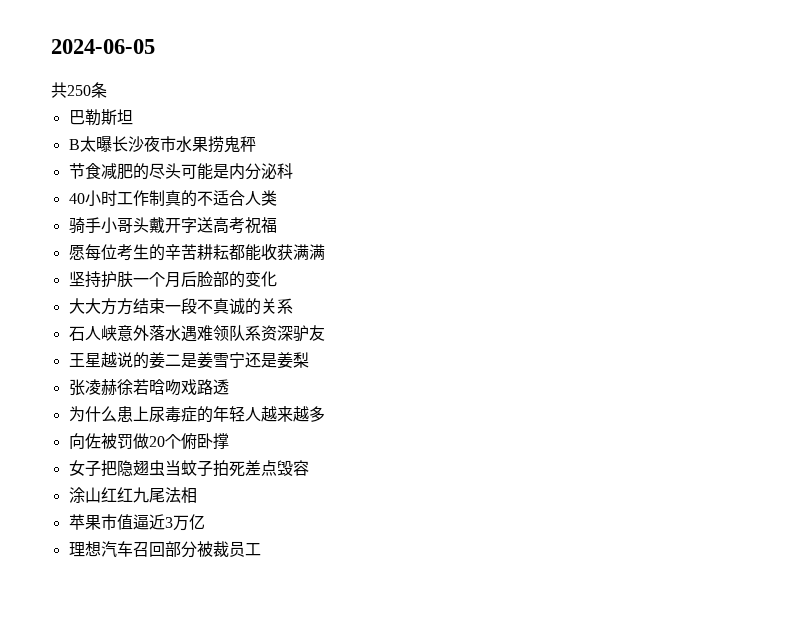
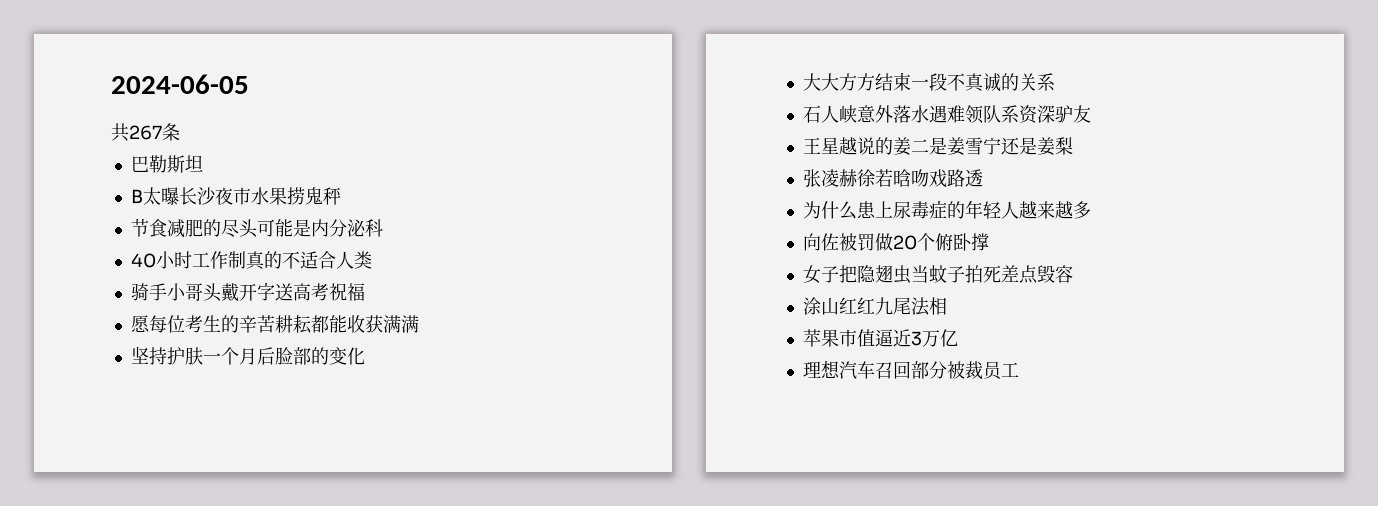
- 共250条
+ 共267条

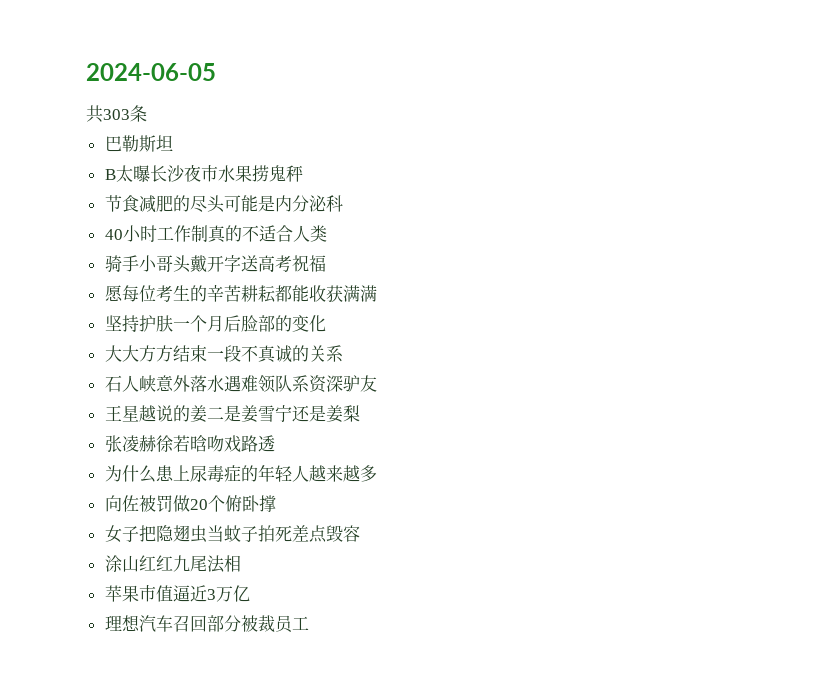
- 共267条
+ 共303条

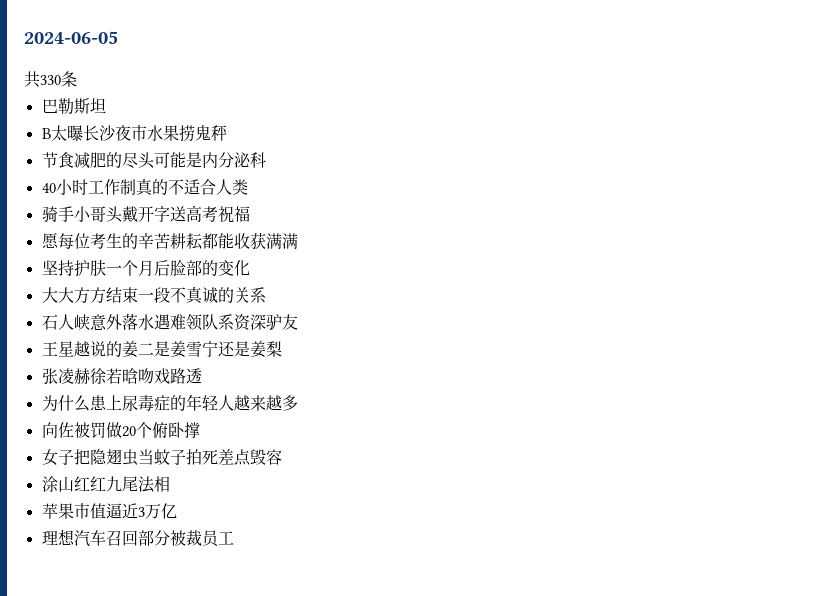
- 共303条
+ 共330条

